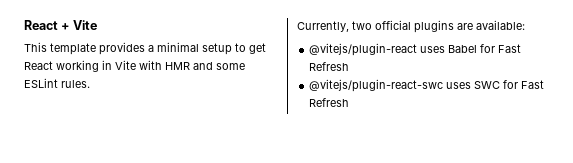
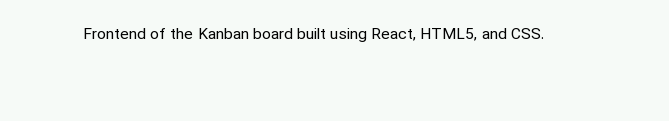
- React + Vite
- This template provides a minimal setup to get React working in Vite with HMR and some ESLint rules.
- Currently, two official plugins are available:
- @vitejs/plugin-react uses Babel for Fast Refresh
- @vitejs/plugin-react-swc uses SWC for Fast Refresh
+ Frontend of the Kanban board built using React, HTML5, and CSS.

